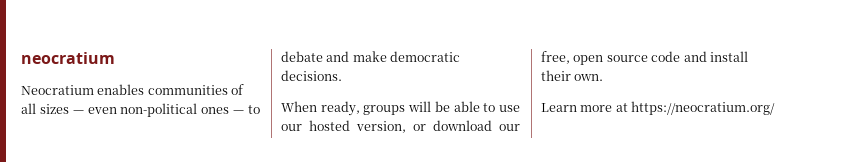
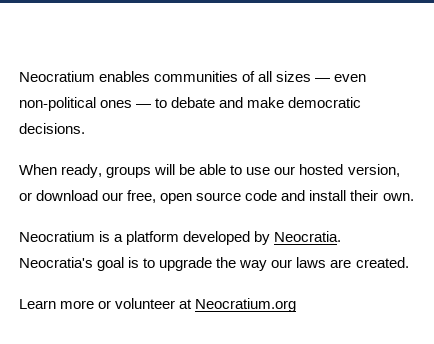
- neocratium
- Learn more at https://neocratium.org/
+ Neocratium is a platform developed by Neocratia. Neocratia's goal is to upgrade the way our laws are created.
+ Learn more or volunteer at Neocratium.org

